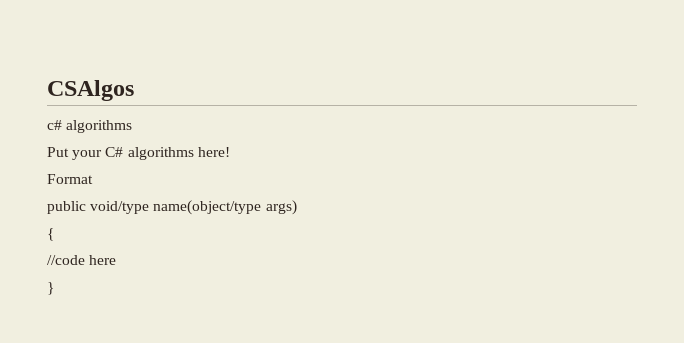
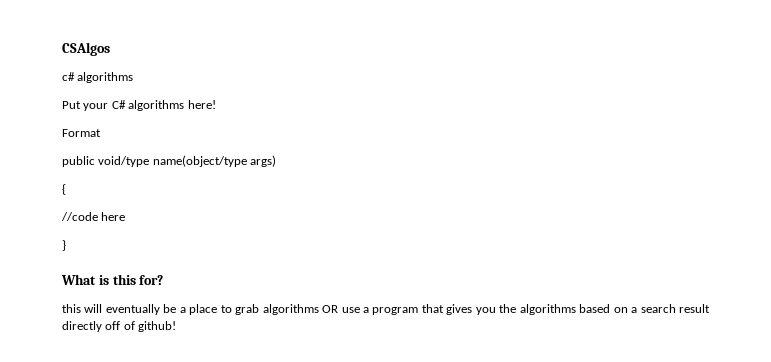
+ What is this for?
+ this will eventually be a place to grab algorithms OR use a program that gives you the algorithms based on a search result directly off of github!

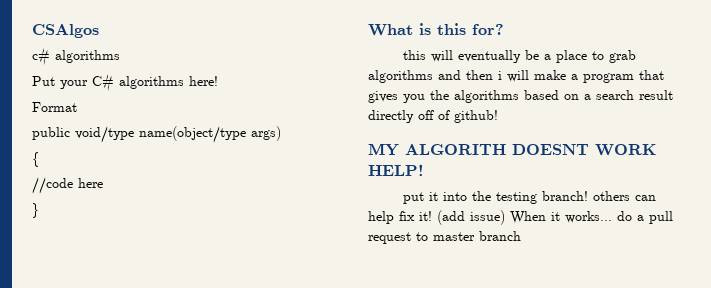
- this will eventually be a place to grab algorithms OR use a program that gives you the algorithms based on a search result directly off of github!
+ this will eventually be a place to grab algorithms and then i will make a program that gives you the algorithms based on a search result directly off of github!
+ MY ALGORITH DOESNT WORK HELP!
+ put it into the testing branch! others can help fix it! (add issue) When it works... do a pull request to master branch

